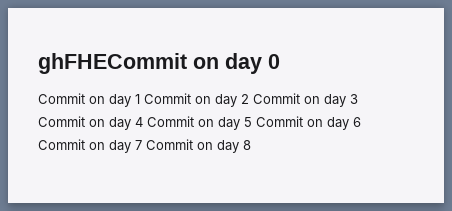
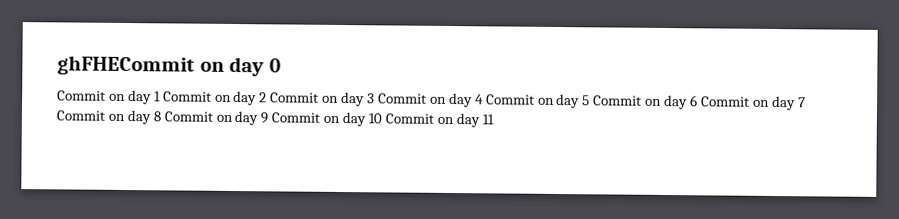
- Commit on day 1 Commit on day 2 Commit on day 3 Commit on day 4 Commit on day 5 Commit on day 6 Commit on day 7 Commit on day 8
+ Commit on day 1 Commit on day 2 Commit on day 3 Commit on day 4 Commit on day 5 Commit on day 6 Commit on day 7 Commit on day 8 Commit on day 9 Commit on day 10 Commit on day 11

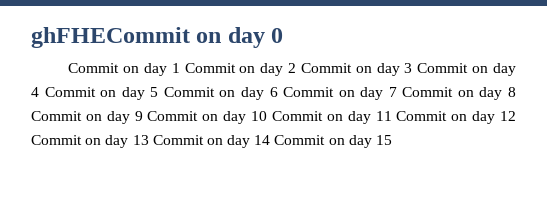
- Commit on day 1 Commit on day 2 Commit on day 3 Commit on day 4 Commit on day 5 Commit on day 6 Commit on day 7 Commit on day 8 Commit on day 9 Commit on day 10 Commit on day 11
+ Commit on day 1 Commit on day 2 Commit on day 3 Commit on day 4 Commit on day 5 Commit on day 6 Commit on day 7 Commit on day 8 Commit on day 9 Commit on day 10 Commit on day 11 Commit on day 12 Commit on day 13 Commit on day 14 Commit on day 15

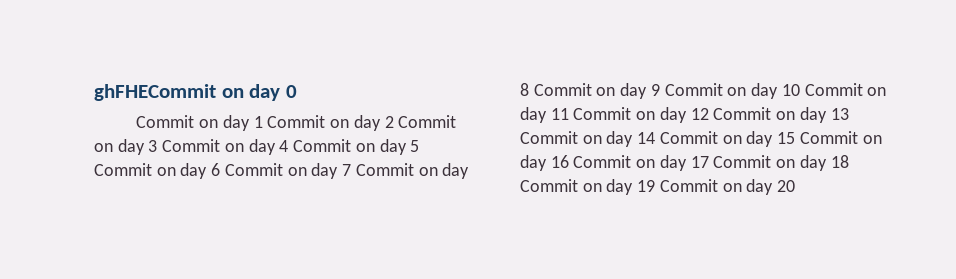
- Commit on day 1 Commit on day 2 Commit on day 3 Commit on day 4 Commit on day 5 Commit on day 6 Commit on day 7 Commit on day 8 Commit on day 9 Commit on day 10 Commit on day 11 Commit on day 12 Commit on day 13 Commit on day 14 Commit on day 15
+ Commit on day 1 Commit on day 2 Commit on day 3 Commit on day 4 Commit on day 5 Commit on day 6 Commit on day 7 Commit on day 8 Commit on day 9 Commit on day 10 Commit on day 11 Commit on day 12 Commit on day 13 Commit on day 14 Commit on day 15 Commit on day 16 Commit on day 17 Commit on day 18 Commit on day 19 Commit on day 20

